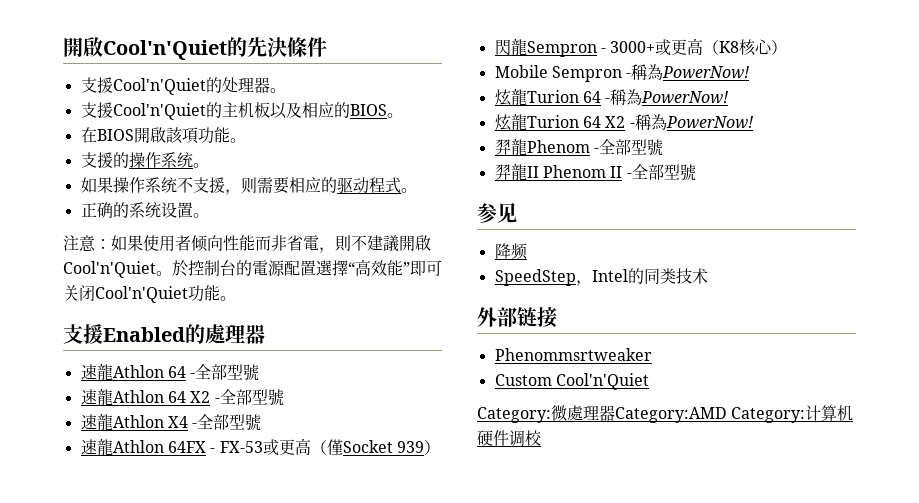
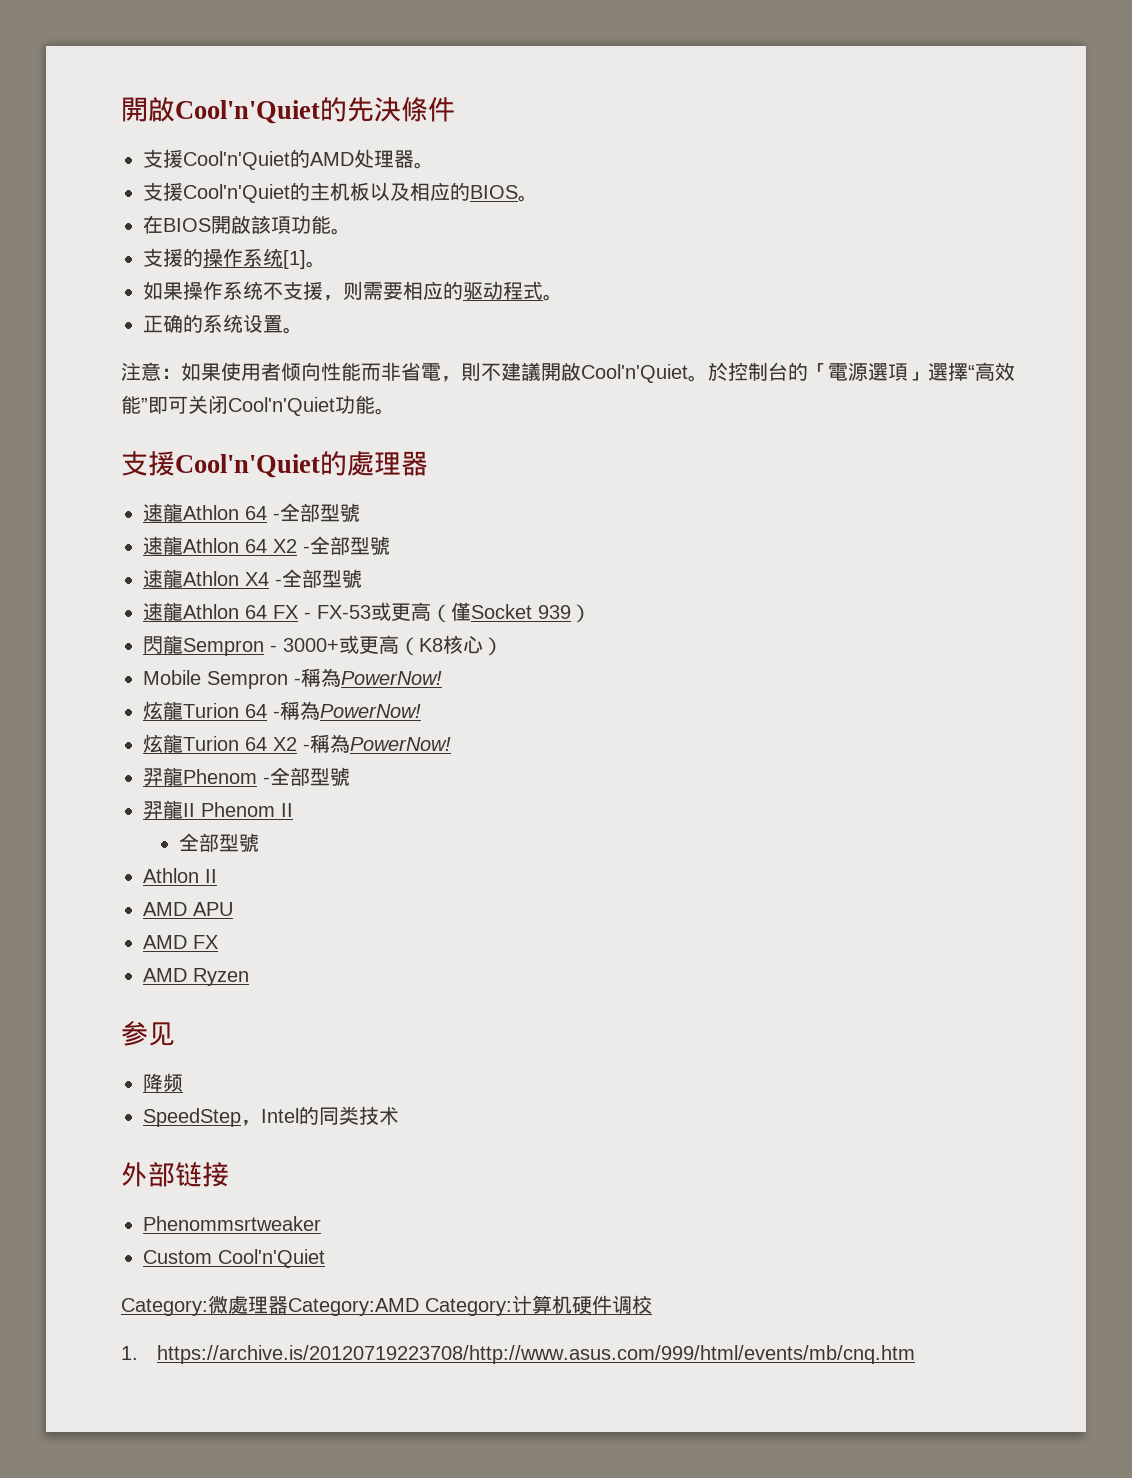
- 支援Cool'n'Quiet的处理器。
+ 支援Cool'n'Quiet的AMD处理器。
- 支援的操作系统。
+ 支援的操作系统[1]。
- 於控制台的電源配置選擇“高效能”即可关闭Cool'n'Quiet功能。
+ 於控制台的「電源選項」選擇“高效能”即可关闭Cool'n'Quiet功能。
- 支援Enabled的處理器
+ 支援Cool'n'Quiet的處理器
- 速龍Athlon 64FX - FX-53或更高（僅Socket 939）
+ 速龍Athlon 64 FX - FX-53或更高（僅Socket 939）
- 羿龍II Phenom II -全部型號
+ 羿龍II Phenom II
+ 全部型號
+ Athlon II
+ AMD APU
+ AMD FX
+ AMD Ryzen
+ 1. https://archive.is/20120719223708/http://www.asus.com/999/html/events/mb/cnq.htm

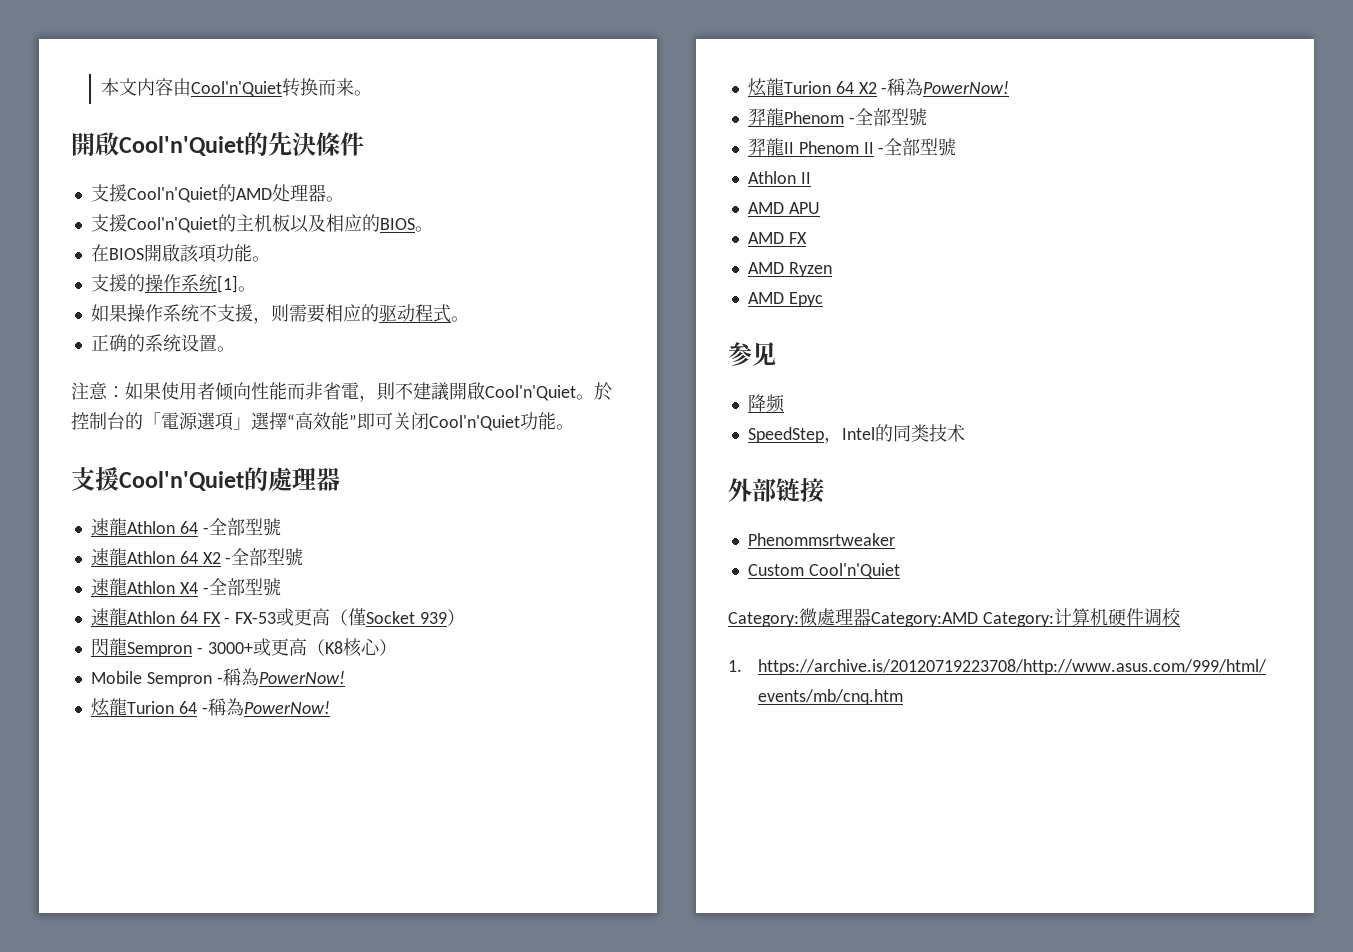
+ 本文内容由Cool'n'Quiet转换而来。
- 羿龍II Phenom II
- 全部型號
+ 羿龍II Phenom II -全部型號
+ AMD Epyc

